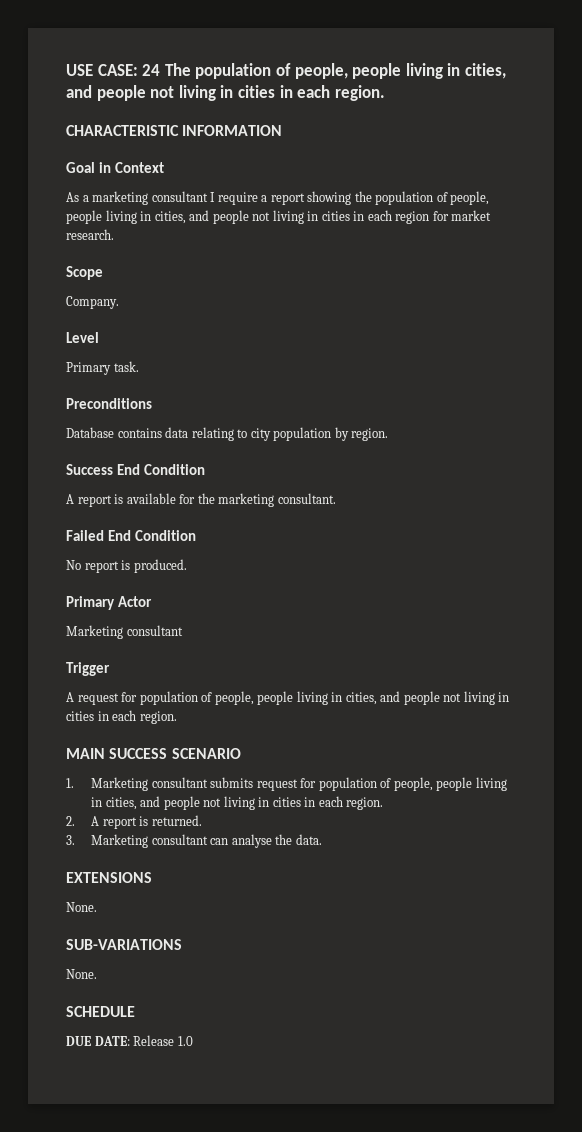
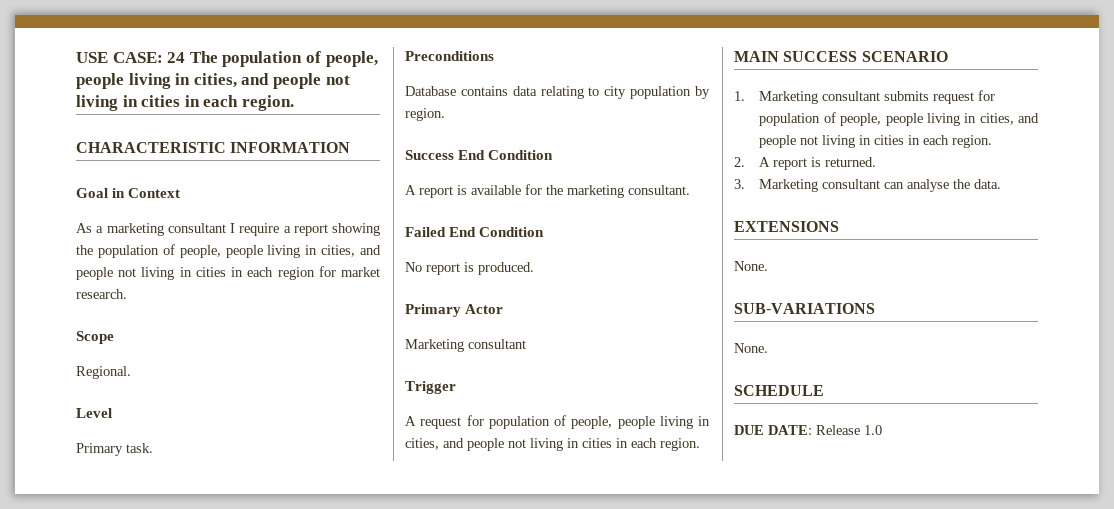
- Company.
+ Regional.

